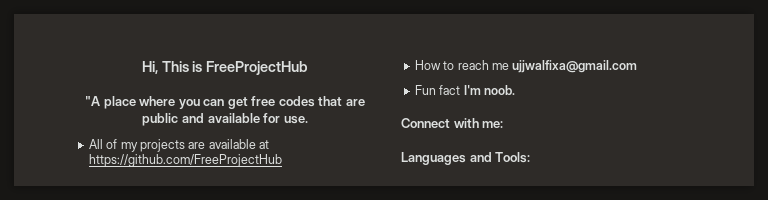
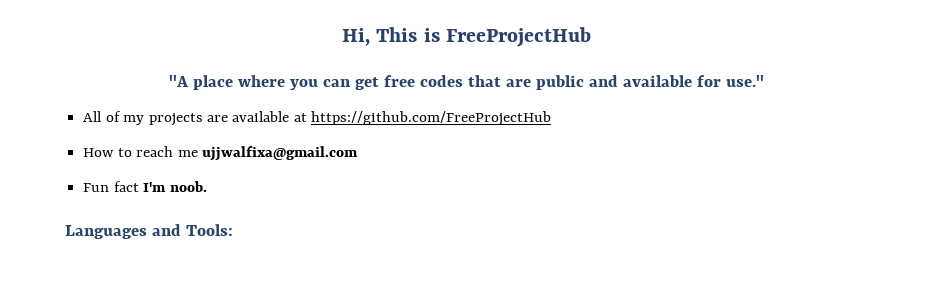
- "A place where you can get free codes that are public and available for use.
+ "A place where you can get free codes that are public and available for use."
- Connect with me:

